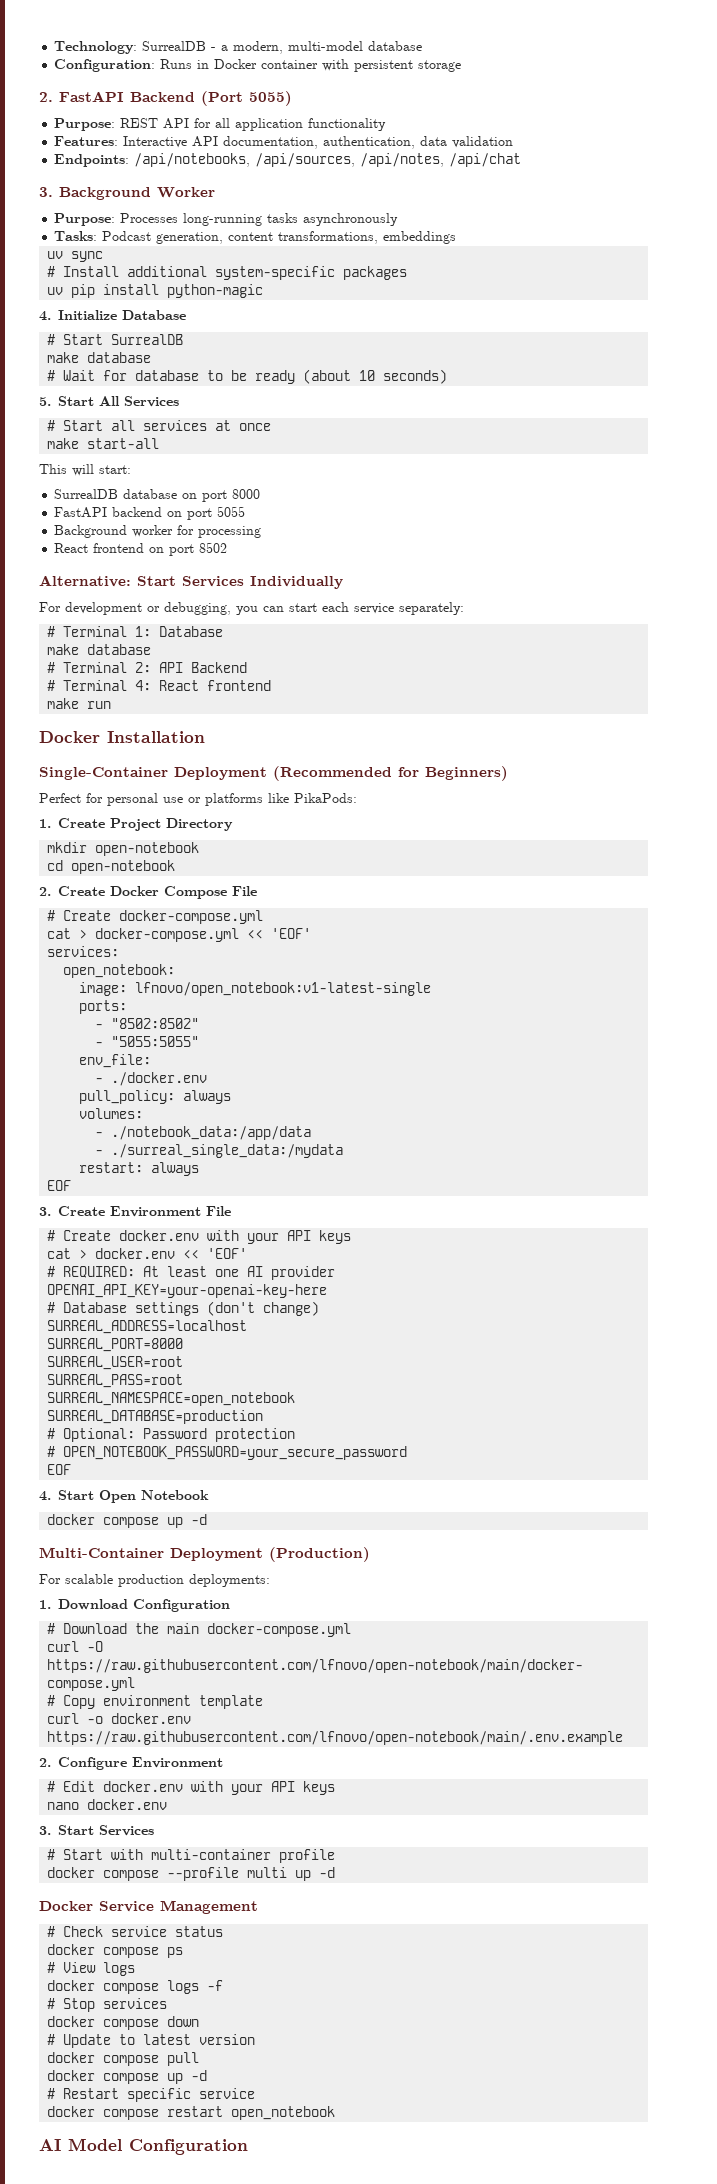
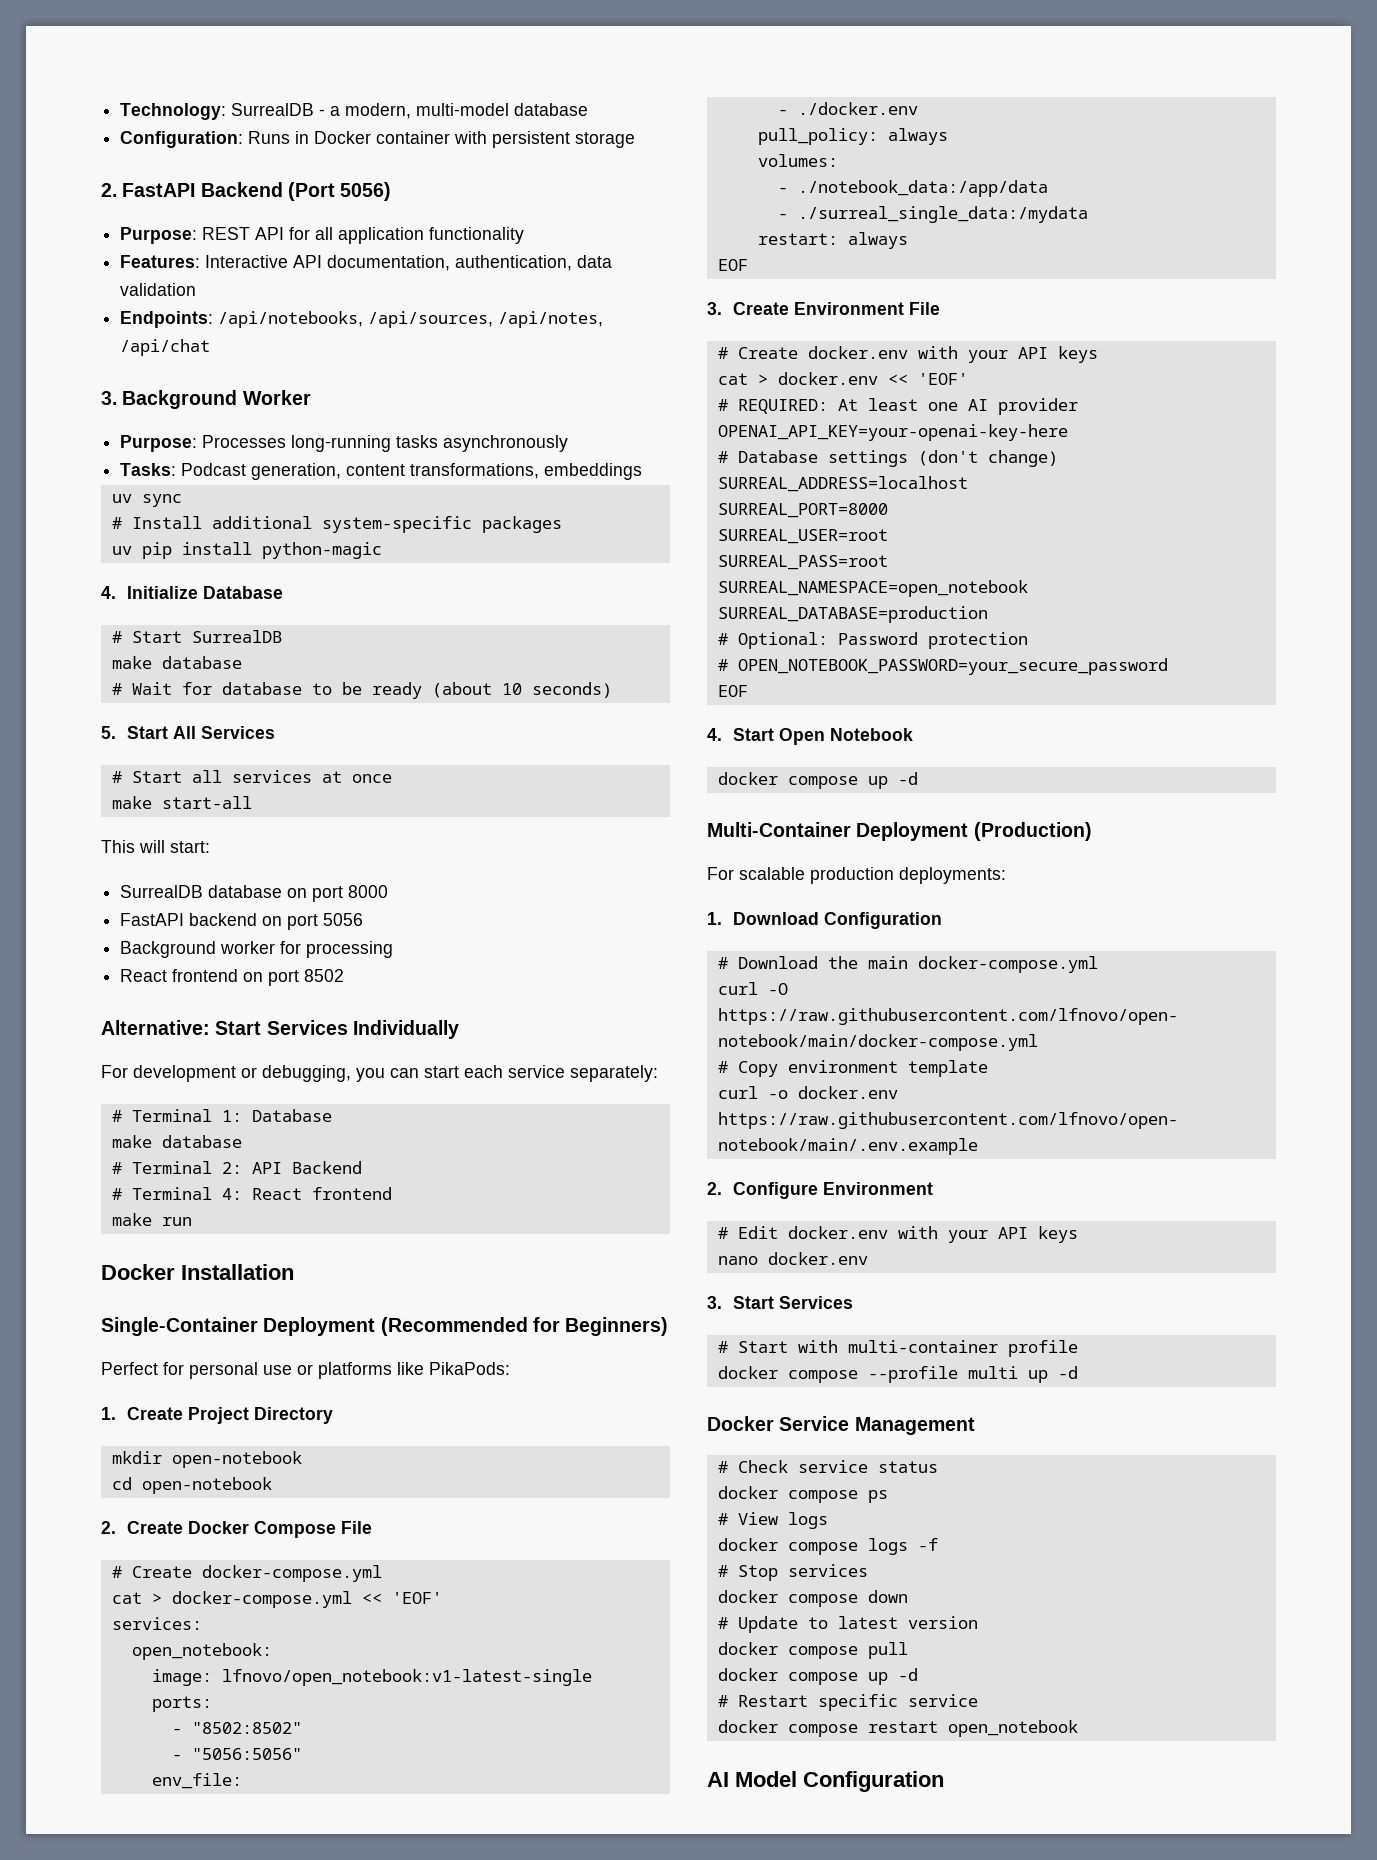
- 2. FastAPI Backend (Port 5055)
+ 2. FastAPI Backend (Port 5056)
- FastAPI backend on port 5055
+ FastAPI backend on port 5056
- - "5055:5055"
+ - "5056:5056"

